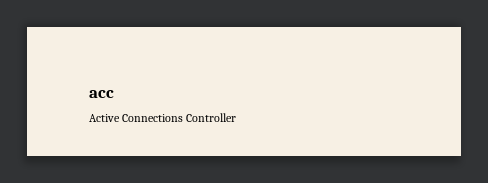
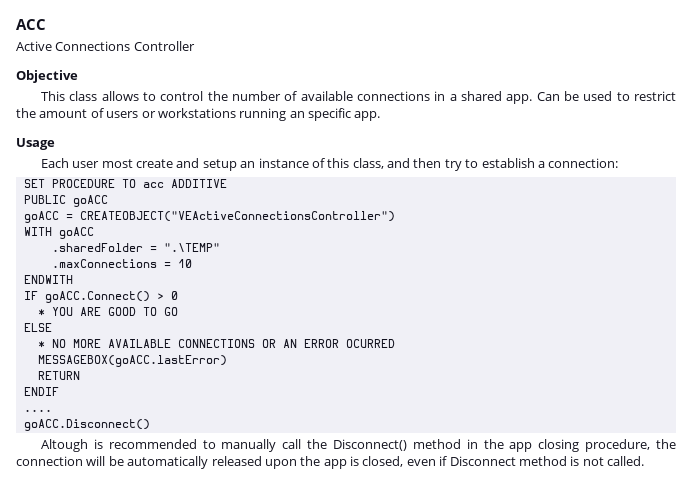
- acc
+ ACC
+ Objective
+ This class allows to control the number of available connections in a shared app. Can be used to restrict the amount of users or workstations running an specific app.
+ Usage
+ Each user most create and setup an instance of this class, and then try to establish a connection:
+ SET PROCEDURE TO acc ADDITIVE
+ PUBLIC goACC
+ goACC = CREATEOBJECT("VEActiveConnectionsController")
+ WITH goACC
+ .sharedFolder = ".\TEMP"
+ .maxConnections = 10
+ ENDWITH
+ IF goACC.Connect() > 0
+ * YOU ARE GOOD TO GO
+ ELSE
+ * NO MORE AVAILABLE CONNECTIONS OR AN ERROR OCURRED
+ MESSAGEBOX(goACC.lastError)
+ RETURN
+ ENDIF
+ ....
+ goACC.Disconnect()
+ Altough is recommended to manually call the Disconnect() method in the app closing procedure, the connection will be automatically released upon the app is closed, even if Disconnect method is not called.

